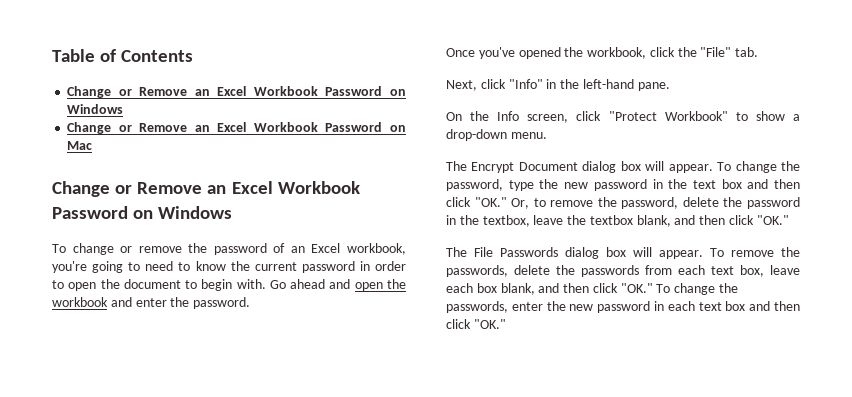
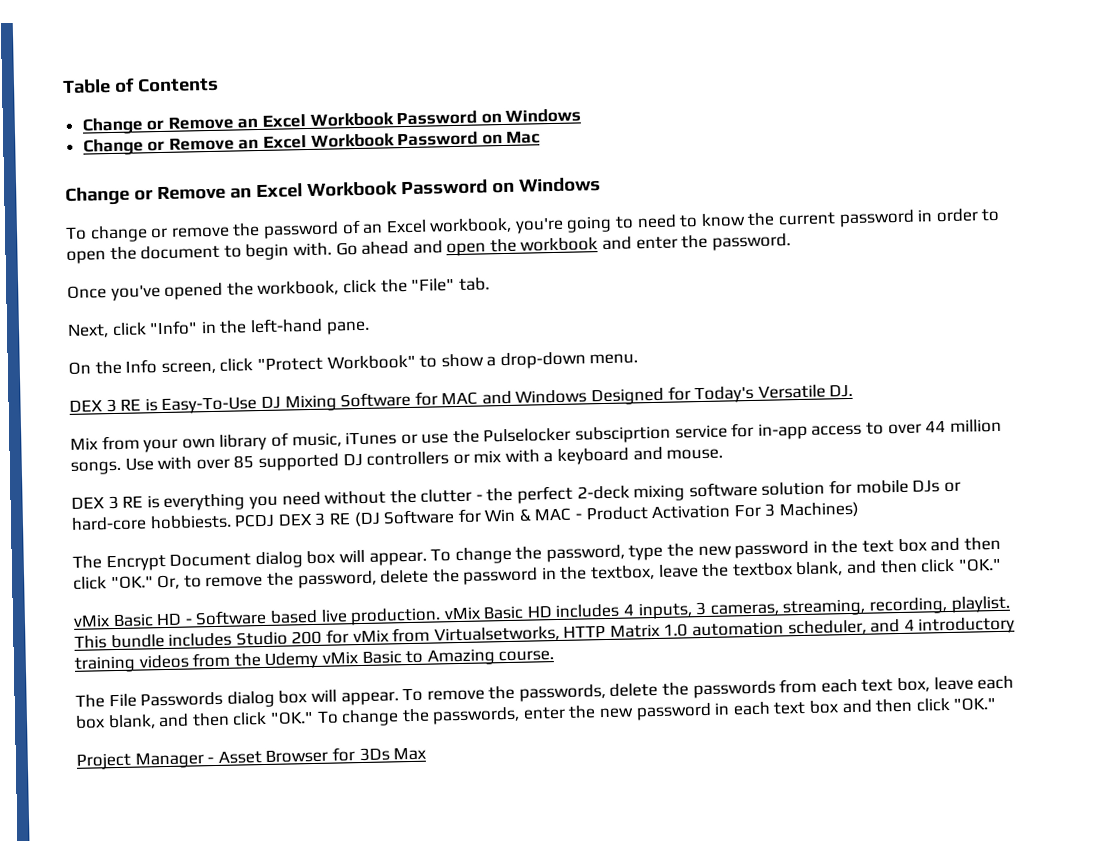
+ DEX 3 RE is Easy-To-Use DJ Mixing Software for MAC and Windows Designed for Today's Versatile DJ.
+ Mix from your own library of music, iTunes or use the Pulselocker subsciprtion service for in-app access to over 44 million songs. Use with over 85 supported DJ controllers or mix with a keyboard and mouse.
+ DEX 3 RE is everything you need without the clutter - the perfect 2-deck mixing software solution for mobile DJs or hard-core hobbiests. PCDJ DEX 3 RE (DJ Software for Win & MAC - Product Activation For 3 Machines)
+ vMix Basic HD - Software based live production. vMix Basic HD includes 4 inputs, 3 cameras, streaming, recording, playlist. This bundle includes Studio 200 for vMix from Virtualsetworks, HTTP Matrix 1.0 automation scheduler, and 4 introductory training videos from the Udemy vMix Basic to Amazing course.
+ Project Manager - Asset Browser for 3Ds Max

